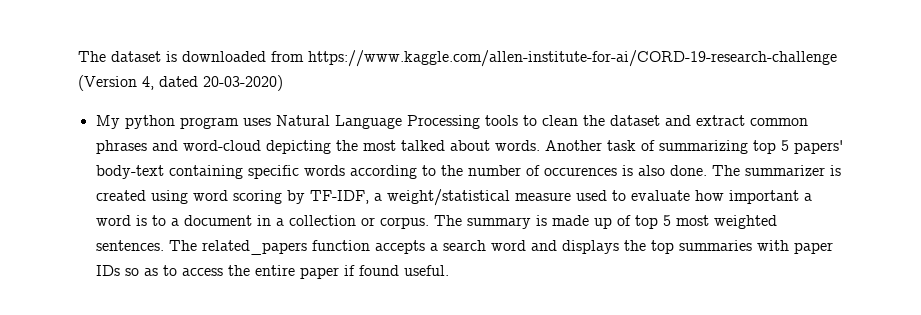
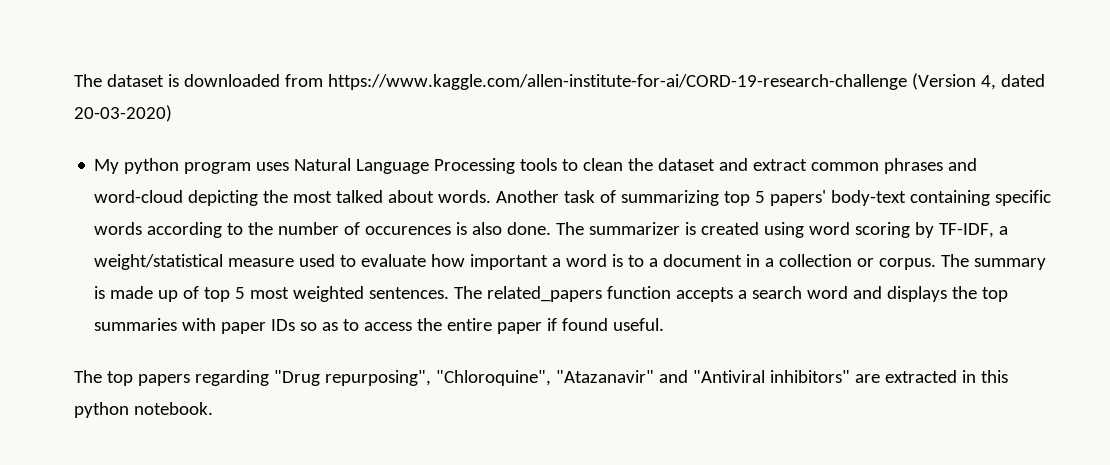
+ The top papers regarding "Drug repurposing", "Chloroquine", "Atazanavir" and "Antiviral inhibitors" are extracted in this python notebook.

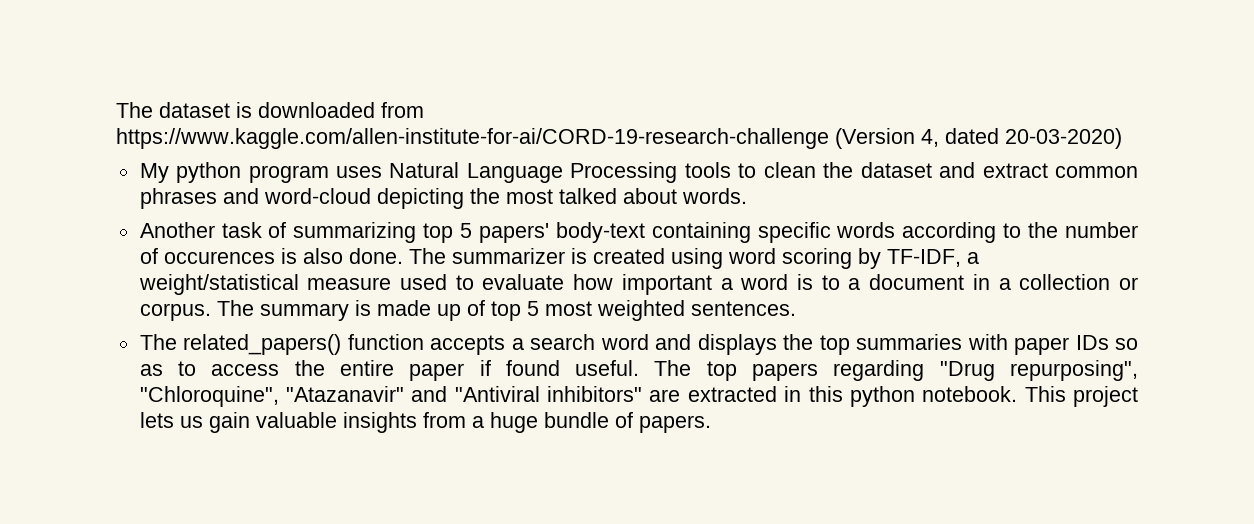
- My python program uses Natural Language Processing tools to clean the dataset and extract common phrases and word-cloud depicting the most talked about words. Another task of summarizing top 5 papers' body-text containing specific words according to the number of occurences is also done.
+ My python program uses Natural Language Processing tools to clean the dataset and extract common phrases and word-cloud depicting the most talked about words.
+ Another task of summarizing top 5 papers' body-text containing specific words according to the number of occurences is also done.
- The summary is made up of top 5 most weighted sentences. The related_papers function accepts a search word and displays the top summaries with paper IDs so as to access the entire paper if found useful.
- The top papers regarding "Drug repurposing", "Chloroquine", "Atazanavir" and "Antiviral inhibitors" are extracted in this python notebook.
+ The summary is made up of top 5 most weighted sentences.
+ The related_papers() function accepts a search word and displays the top summaries with paper IDs so as to access the entire paper if found useful. The top papers regarding "Drug repurposing", "Chloroquine", "Atazanavir" and "Antiviral inhibitors" are extracted in this python notebook.
+ This project lets us gain valuable insights from a huge bundle of papers.

